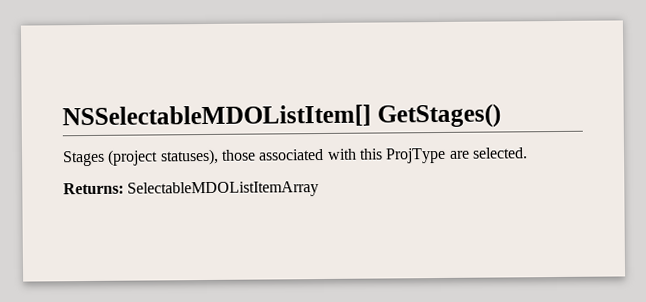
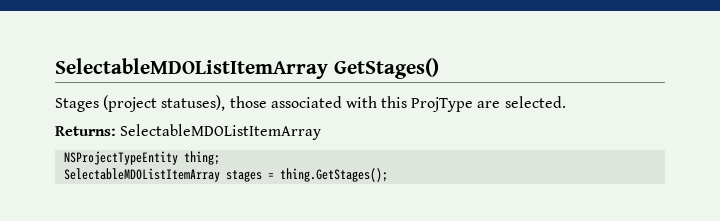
- NSSelectableMDOListItem[] GetStages()
+ SelectableMDOListItemArray GetStages()
+ NSProjectTypeEntity thing;
+ SelectableMDOListItemArray stages = thing.GetStages();

